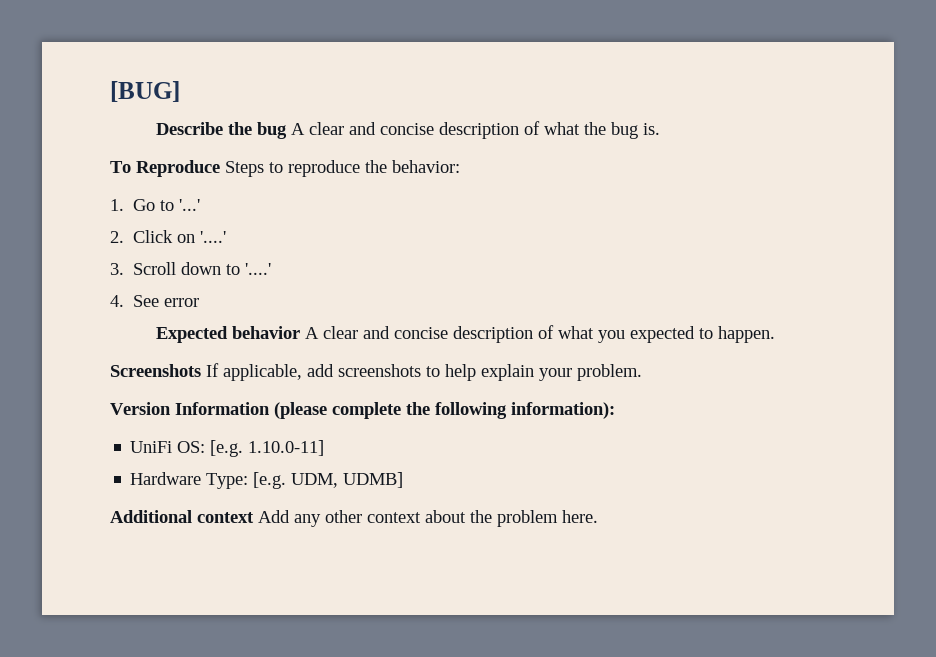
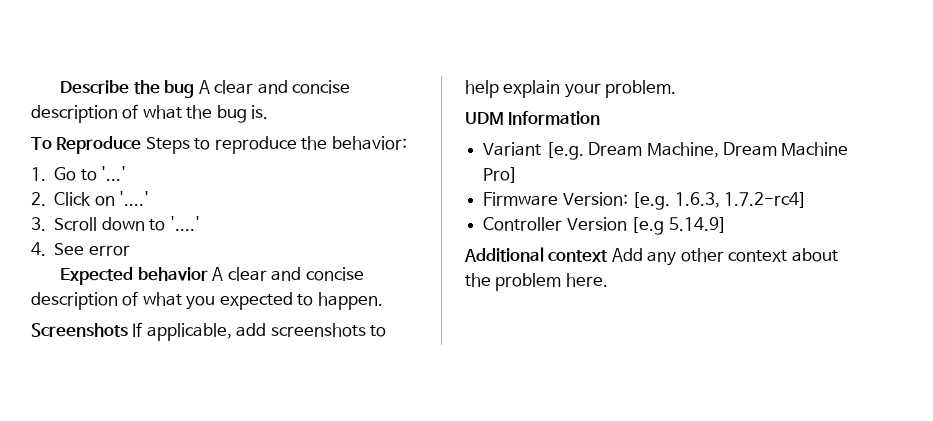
- [BUG]
- Version Information (please complete the following information):
- UniFi OS: [e.g. 1.10.0-11]
- Hardware Type: [e.g. UDM, UDMB]
+ UDM Information
+ Variant [e.g. Dream Machine, Dream Machine Pro]
+ Firmware Version: [e.g. 1.6.3, 1.7.2-rc4]
+ Controller Version [e.g 5.14.9]

